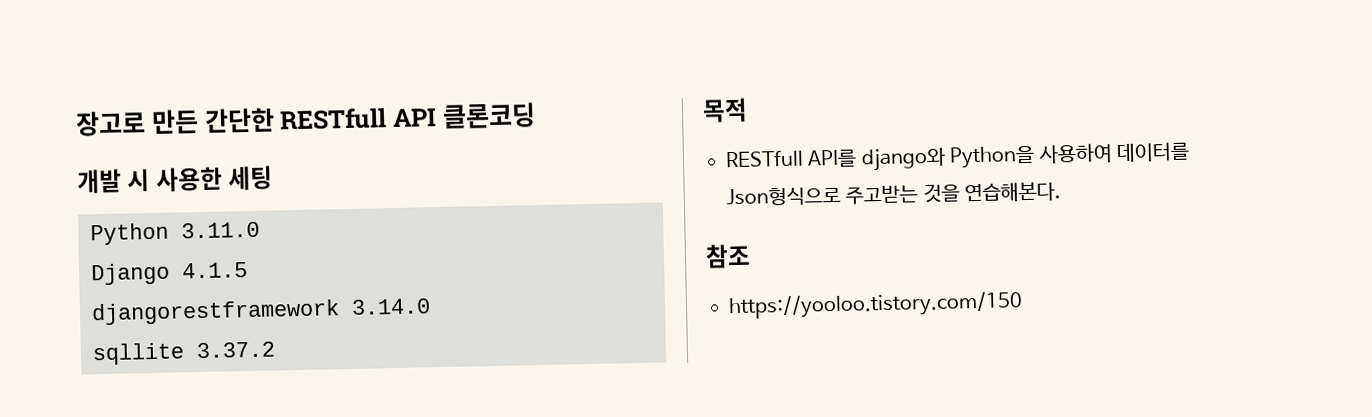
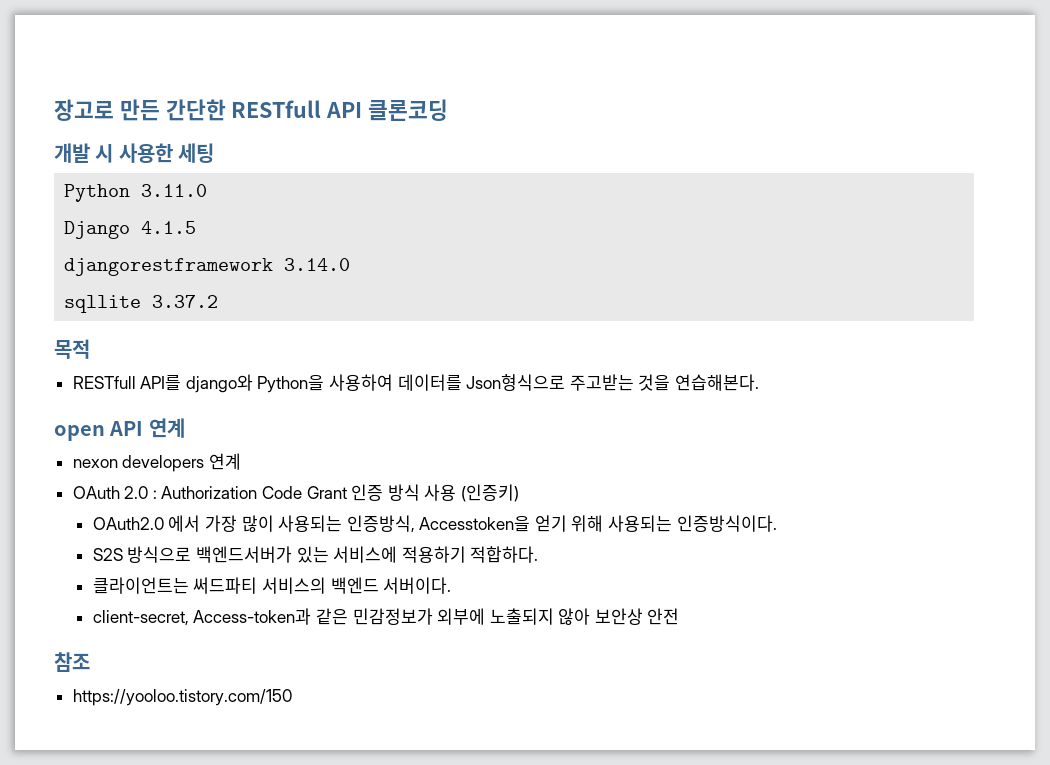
+ open API 연계
+ nexon developers 연계
+ OAuth 2.0 : Authorization Code Grant 인증 방식 사용 (인증키)
+ OAuth2.0 에서 가장 많이 사용되는 인증방식, Accesstoken을 얻기 위해 사용되는 인증방식이다.
+ S2S 방식으로 백엔드서버가 있는 서비스에 적용하기 적합하다.
+ 클라이언트는 써드파티 서비스의 백엔드 서버이다.
+ client-secret, Access-token과 같은 민감정보가 외부에 노출되지 않아 보안상 안전

